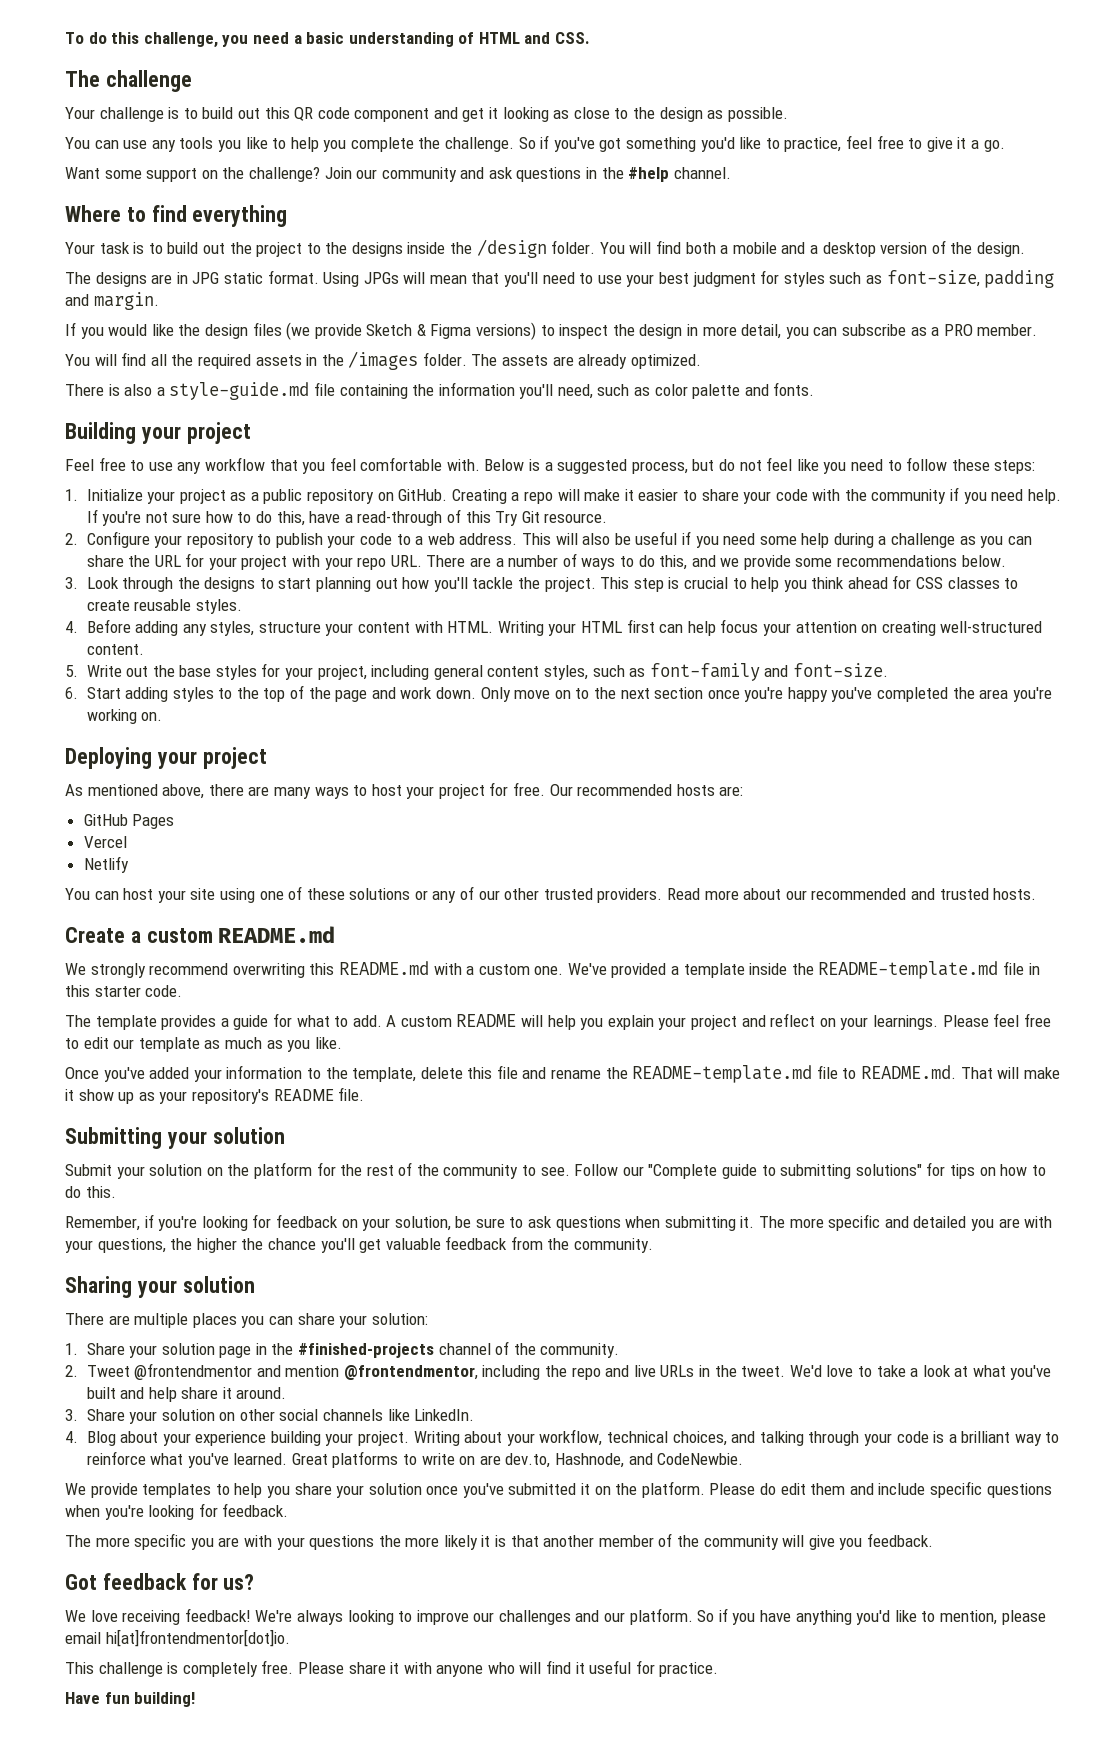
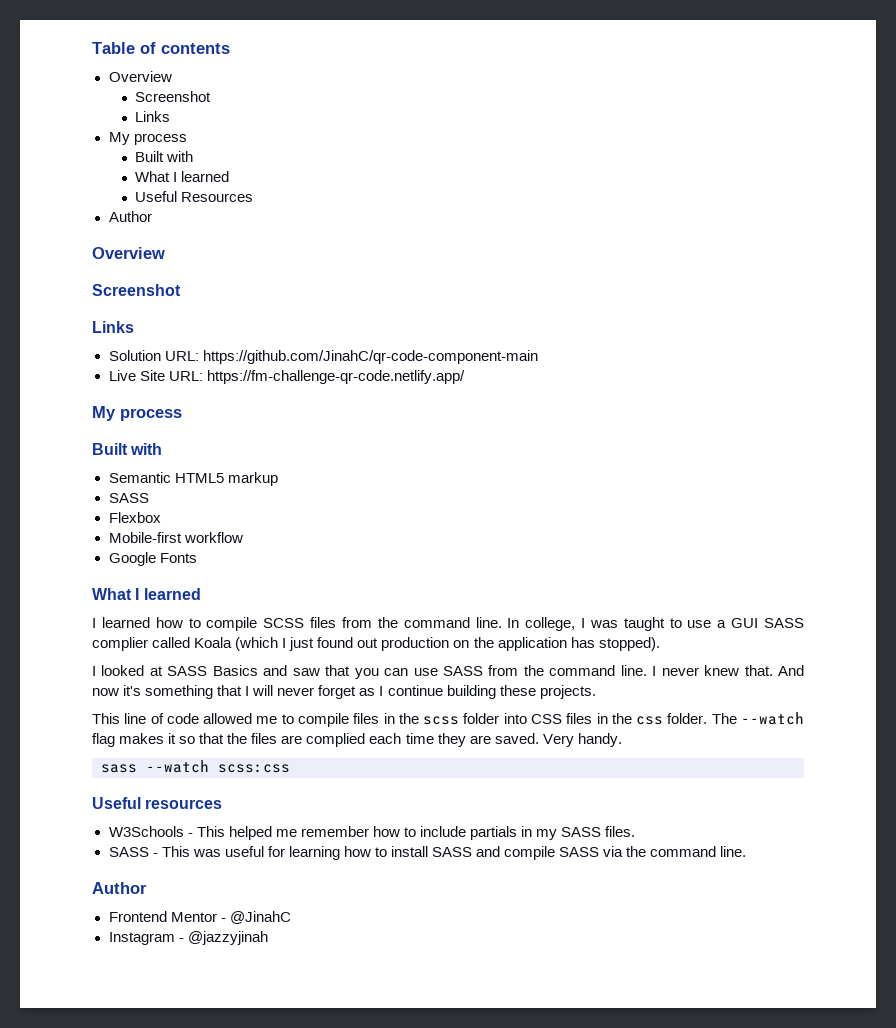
- To do this challenge, you need a basic understanding of HTML and CSS.
- The challenge
- Your challenge is to build out this QR code component and get it looking as close to the design as possible.
- You can use any tools you like to help you complete the challenge. So if you've got something you'd like to practice, feel free to give it a go.
- Want some support on the challenge? Join our community and ask questions in the #help channel.
- Where to find everything
- Your task is to build out the project to the designs inside the /design folder. You will find both a mobile and a desktop version of the design.
- The designs are in JPG static format. Using JPGs will mean that you'll need to use your best judgment for styles such as font-size, padding and margin.
- If you would like the design files (we provide Sketch & Figma versions) to inspect the design in more detail, you can subscribe as a PRO member.
- You will find all the required assets in the /images folder.
+ Table of contents
+ Overview
+ Screenshot
+ Links
+ My process
+ Built with
+ What I learned
+ Useful Resources
+ Author
+ Overview
+ Screenshot
+ Links
+ Solution URL: https://github.com/JinahC/qr-code-component-main
+ Live Site URL: https://fm-challenge-qr-code.netlify.app/
+ My process
+ Built with
+ Semantic HTML5 markup
+ SASS
+ Flexbox
+ Mobile-first workflow
+ Google Fonts
+ What I learned
+ I learned how to compile SCSS files from the command line. In college, I was taught to use a GUI SASS complier called Koala (which I just found out production on the application has stopped).
+ I looked at SASS Basics and saw that you can use SASS from the command line. I never knew that. And now it's something that I will never forget as I continue building these projects.
+ This line of code allowed me to compile files in the scss folder into CSS files in the css folder.
- The assets are already optimized.
- There is also a style-guide.md file containing the information you'll need, such as color palette and fonts.
- Building your project
- Feel free to use any workflow that you feel comfortable with. Below is a suggested process, but do not feel like you need to follow these steps:
- 1. Initialize your project as a public repository on GitHub. Creating a repo will make it easier to share your code with the community if you need help. If you're not sure how to do this, have a read-through of this Try Git resource.
- 2. Configure your repository to publish your code to a web address. This will also be useful if you need some help during a challenge as you can share the URL for your project with your repo URL. There are a number of ways to do this, and we provide some recommendations below.
- 3. Look through the designs to start planning out how you'll tackle the project. This step is crucial to help you think ahead for CSS classes to create reusable styles.
- 4. Before adding any styles, structure your content with HTML. Writing your HTML first can help focus your attention on creating well-structured content.
- 5. Write out the base styles for your project, including general content styles, such as font-family and font-size.
- 6. Start adding styles to the top of the page and work down. Only move on to the next section once you're happy you've completed the area you're working on.
- Deploying your project
- As mentioned above, there are many ways to host your project for free. Our recommended hosts are:
- GitHub Pages
- Vercel
- Netlify
- You can host your site using one of these solutions or any of our other trusted providers. Read more about our recommended and trusted hosts.
- Create a custom README.md
- We strongly recommend overwriting this README.md with a custom one. We've provided a template inside the README-template.md file in this starter code.
- The template provides a guide for what to add. A custom README will help you explain your project and reflect on your learnings. Please feel free to edit our template as much as you like.
- Once you've added your information to the template, delete this file and rename the README-template.md file to README.md. That will make it show up as your repository's README file.
- Submitting your solution
- Submit your solution on the platform for the rest of the community to see. Follow our "Complete guide to submitting solutions" for tips on how to do this.
- Remember, if you're looking for feedback on your solution, be sure to ask questions when submitting it. The more specific and detailed you are with your questions, the higher the chance you'll get valuable feedback from the community.
- Sharing your solution
- There are multiple places you can share your solution:
- 1. Share your solution page in the #finished-projects channel of the community.
- 2. Tweet @frontendmentor and mention @frontendmentor, including the repo and live URLs in the tweet. We'd love to take a look at what you've built and help share it around.
- 3. Share your solution on other social channels like LinkedIn.
- 4. Blog about your experience building your project. Writing about your workflow, technical choices, and talking through your code is a brilliant way to reinforce what you've learned. Great platforms to write on are dev.to, Hashnode, and CodeNewbie.
- We provide templates to help you share your solution once you've submitted it on the platform. Please do edit them and include specific questions when you're looking for feedback.
- The more specific you are with your questions the more likely it is that another member of the community will give you feedback.
- Got feedback for us?
- We love receiving feedback! We're always looking to improve our challenges and our platform. So if you have anything you'd like to mention, please email hi[at]frontendmentor[dot]io.
- This challenge is completely free. Please share it with anyone who will find it useful for practice.
- Have fun building!
+ The --watch flag makes it so that the files are complied each time they are saved. Very handy.
+ sass --watch scss:css
+ Useful resources
+ W3Schools - This helped me remember how to include partials in my SASS files.
+ SASS - This was useful for learning how to install SASS and compile SASS via the command line.
+ Author
+ Frontend Mentor - @JinahC
+ Instagram - @jazzyjinah

